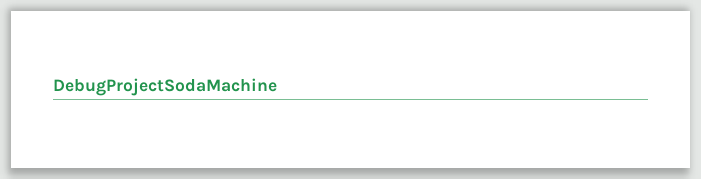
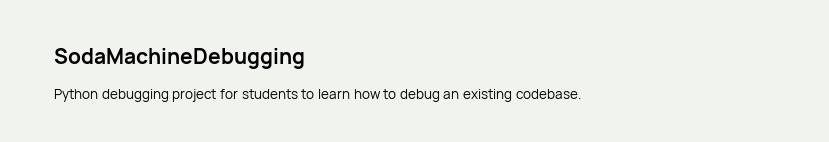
- DebugProjectSodaMachine
+ SodaMachineDebugging
+ Python debugging project for students to learn how to debug an existing codebase.

